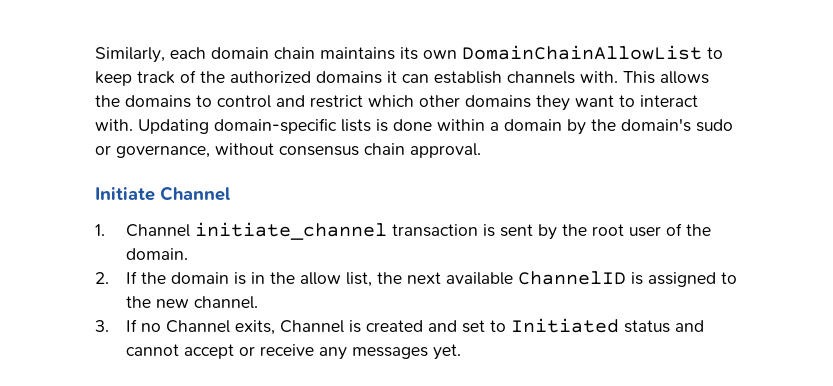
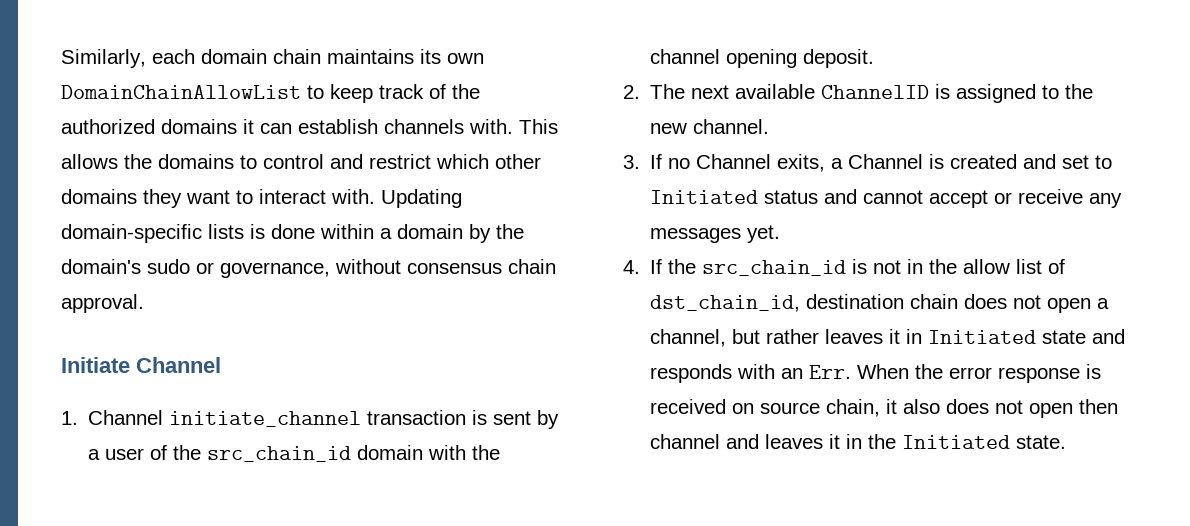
- 1. Channel initiate_channel transaction is sent by the root user of the domain.
- 2. If the domain is in the allow list, the next available ChannelID is assigned to the new channel.
+ 1. Channel initiate_channel transaction is sent by a user of the src_chain_id domain with the channel opening deposit.
+ 2. The next available ChannelID is assigned to the new channel.
- 3. If no Channel exits, Channel is created and set to Initiated status and cannot accept or receive any messages yet.
+ 3. If no Channel exits, a Channel is created and set to Initiated status and cannot accept or receive any messages yet.
+ 4. If the src_chain_id is not in the allow list of dst_chain_id, destination chain does not open a channel, but rather leaves it in Initiated state and responds with an Err. When the error response is received on source chain, it also does not open then channel and leaves it in the Initiated state.

